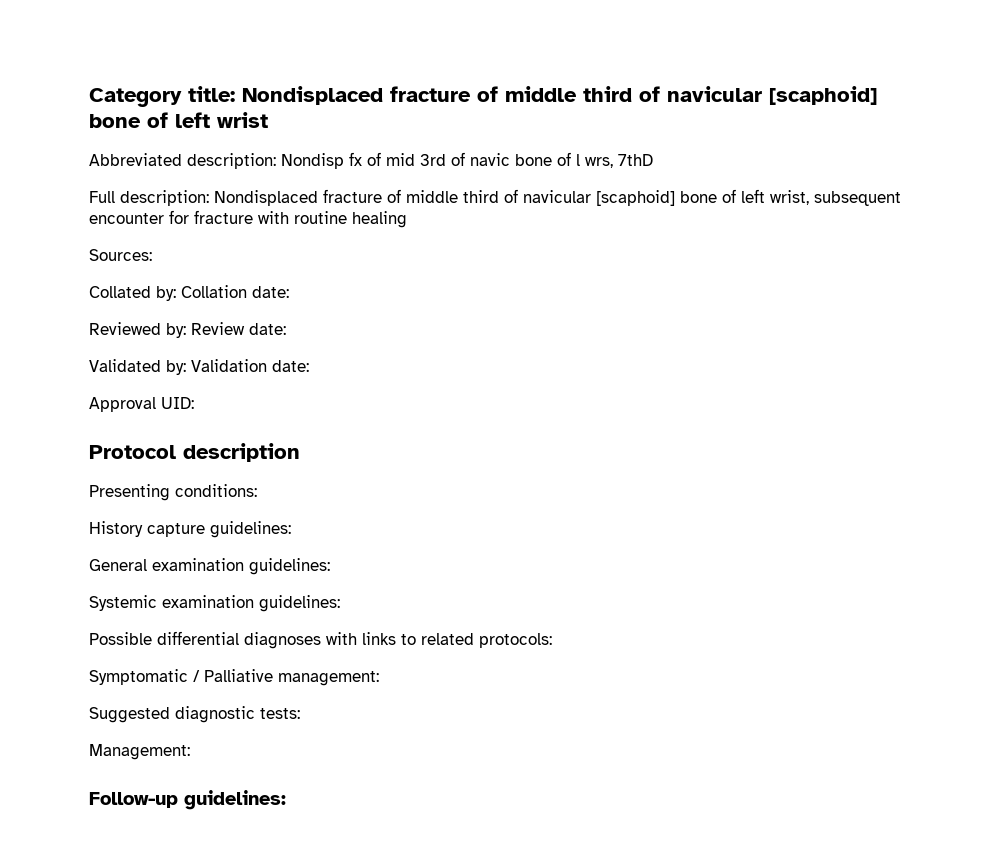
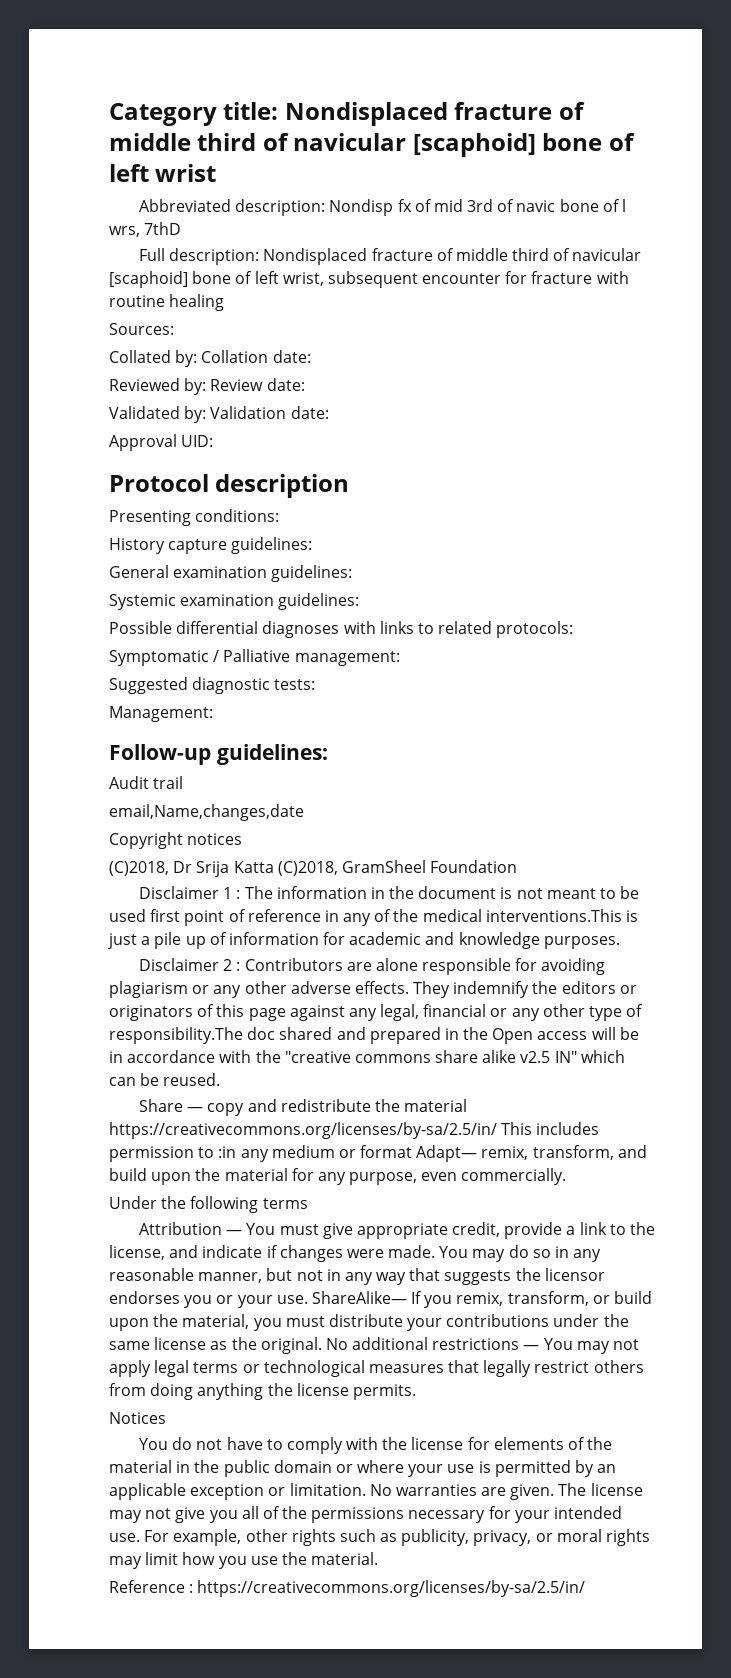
+ Audit trail
+ email,Name,changes,date
+ Copyright notices
+ (C)2018, Dr Srija Katta (C)2018, GramSheel Foundation
+ Disclaimer 1 : The information in the document is not meant to be used first point of reference in any of the medical interventions.This is just a pile up of information for academic and knowledge purposes.
+ Disclaimer 2 : Contributors are alone responsible for avoiding plagiarism or any other adverse effects. They indemnify the editors or originators of this page against any legal, financial or any other type of responsibility.The doc shared and prepared in the Open access will be in accordance with the "creative commons share alike v2.5 IN" which can be reused.
+ Share — copy and redistribute the material https://creativecommons.org/licenses/by-sa/2.5/in/ This includes permission to :in any medium or format Adapt— remix, transform, and build upon the material for any purpose, even commercially.
+ Under the following terms
+ Attribution — You must give appropriate credit, provide a link to the license, and indicate if changes were made. You may do so in any reasonable manner, but not in any way that suggests the licensor endorses you or your use. ShareAlike— If you remix, transform, or build upon the material, you must distribute your contributions under the same license as the original. No additional restrictions — You may not apply legal terms or technological measures that legally restrict others from doing anything the license permits.
+ Notices
+ You do not have to comply with the license for elements of the material in the public domain or where your use is permitted by an applicable exception or limitation. No warranties are given. The license may not give you all of the permissions necessary for your intended use. For example, other rights such as publicity, privacy, or moral rights may limit how you use the material.
+ Reference : https://creativecommons.org/licenses/by-sa/2.5/in/

